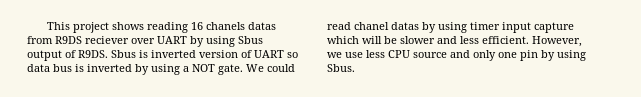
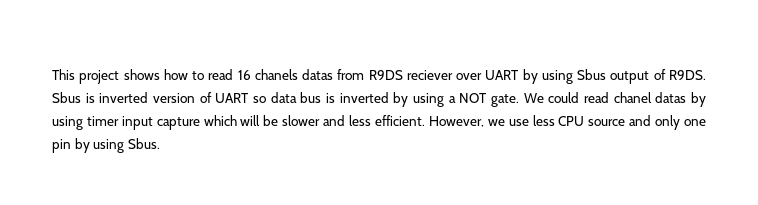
- This project shows reading 16 chanels datas from R9DS reciever over UART by using Sbus output of R9DS.
+ This project shows how to read 16 chanels datas from R9DS reciever over UART by using Sbus output of R9DS.

